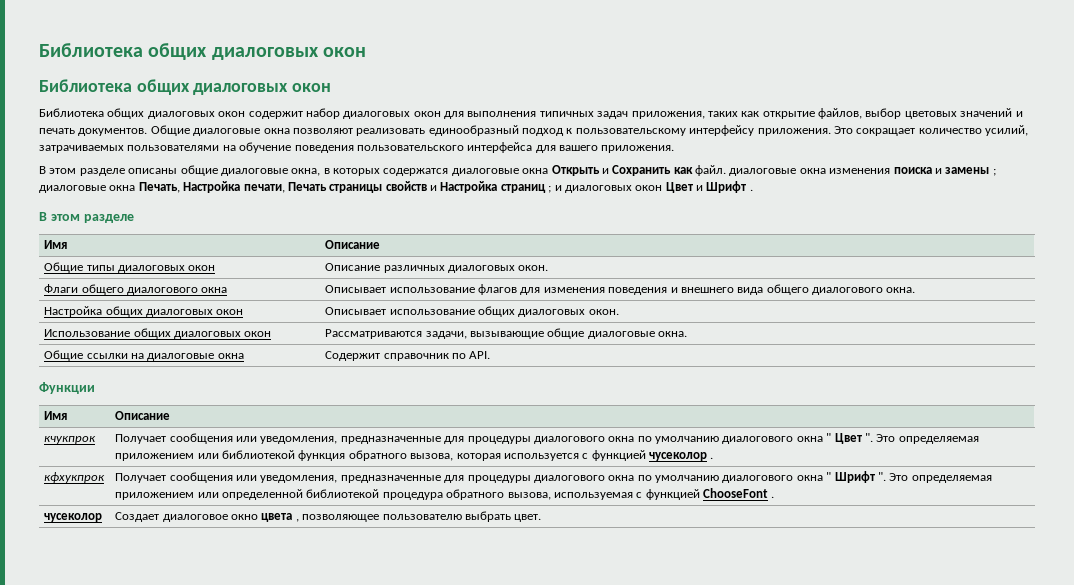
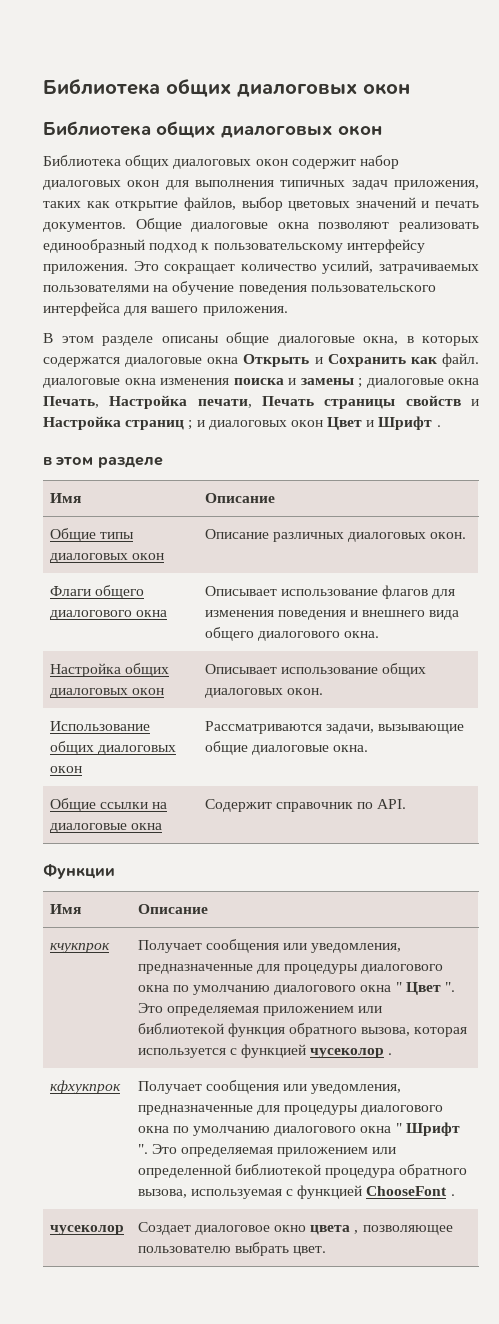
  В этом разделе описаны общие диалоговые окна, в которых содержатся диалоговые окна Открыть и Сохранить как файл. диалоговые окна изменения поиска и замены ; диалоговые окна Печать, Настройка печати, Печать страницы свойств и Настройка страниц ; и диалоговых окон Цвет и Шрифт .
- В этом разделе
+ в этом разделе

